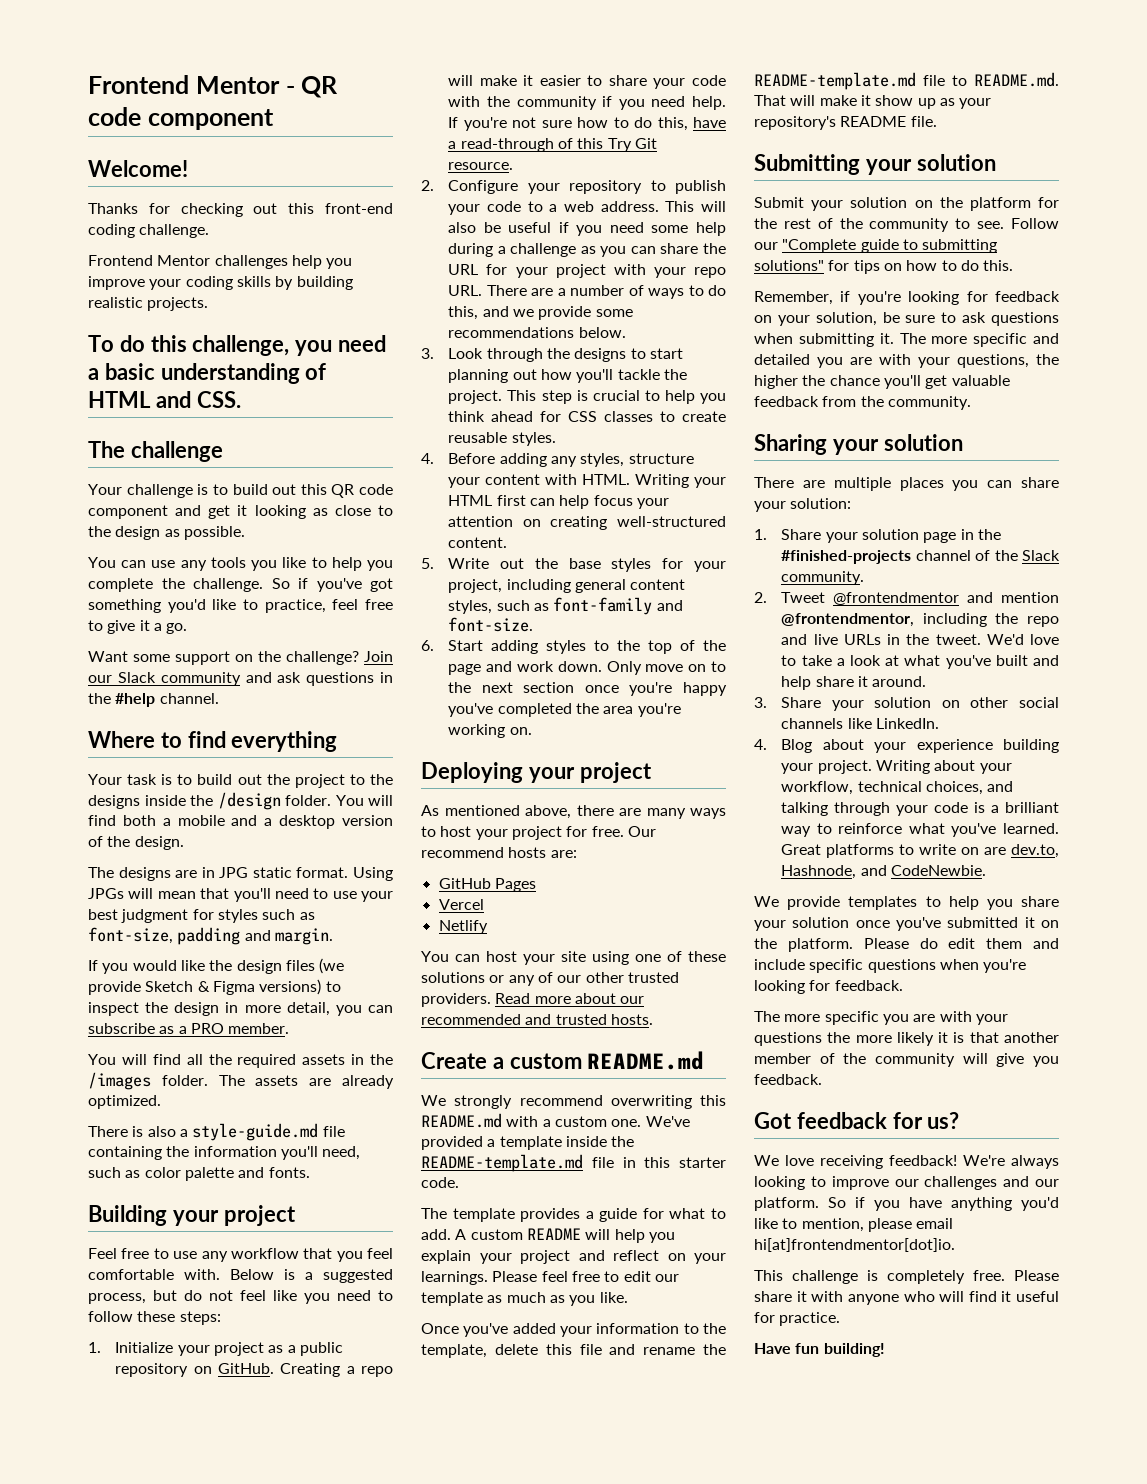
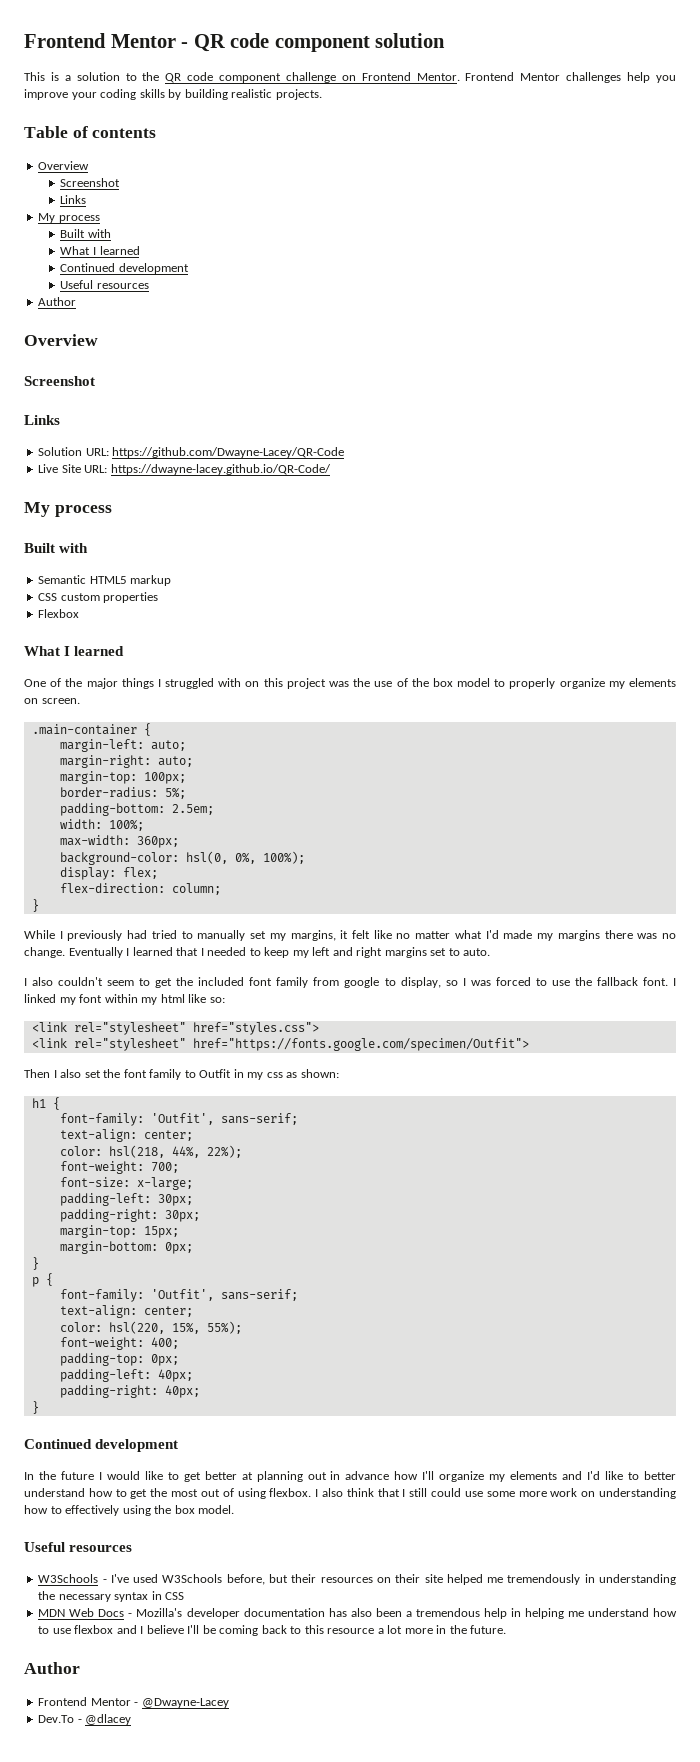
- Frontend Mentor - QR code component
- Welcome!
- Thanks for checking out this front-end coding challenge.
- Frontend Mentor challenges help you improve your coding skills by building realistic projects.
+ Frontend Mentor - QR code component solution
+ This is a solution to the QR code component challenge on Frontend Mentor. Frontend Mentor challenges help you improve your coding skills by building realistic projects.
- To do this challenge, you need a basic understanding of HTML and CSS.
- The challenge
- Your challenge is to build out this QR code component and get it looking as close to the design as possible.
- You can use any tools you like to help you complete the challenge. So if you've got something you'd like to practice, feel free to give it a go.
- Want some support on the challenge? Join our Slack community and ask questions in the #help channel.
- Where to find everything
- Your task is to build out the project to the designs inside the /design folder. You will find both a mobile and a desktop version of the design.
- The designs are in JPG static format. Using JPGs will mean that you'll need to use your best judgment for styles such as font-size, padding and margin.
- If you would like the design files (we provide Sketch & Figma versions) to inspect the design in more detail, you can subscribe as a PRO member.
- You will find all the required assets in the /images folder. The assets are already optimized.
- There is also a style-guide.md file containing the information you'll need, such as color palette and fonts.
- Building your project
- Feel free to use any workflow that you feel comfortable with. Below is a suggested process, but do not feel like you need to follow these steps:
- 1. Initialize your project as a public repository on GitHub. Creating a repo will make it easier to share your code with the community if you need help. If you're not sure how to do this, have a read-through of this Try Git resource.
- 2. Configure your repository to publish your code to a web address. This will also be useful if you need some help during a challenge as you can share the URL for your project with your repo URL. There are a number of ways to do this, and we provide some recommendations below.
- 3. Look through the designs to start planning out how you'll tackle the project. This step is crucial to help you think ahead for CSS classes to create reusable styles.
- 4. Before adding any styles, structure your content with HTML. Writing your HTML first can help focus your attention on creating well-structured content.
- 5. Write out the base styles for your project, including general content styles, such as font-family and font-size.
- 6. Start adding styles to the top of the page and work down. Only move on to the next section once you're happy you've completed the area you're working on.
- Deploying your project
- As mentioned above, there are many ways to host your project for free. Our recommend hosts are:
- GitHub Pages
- Vercel
- Netlify
- You can host your site using one of these solutions or any of our other trusted providers. Read more about our recommended and trusted hosts.
- Create a custom README.md
- We strongly recommend overwriting this README.md with a custom one. We've provided a template inside the README-template.md file in this starter code.
- The template provides a guide for what to add. A custom README will help you explain your project and reflect on your learnings. Please feel free to edit our template as much as you like.
- Once you've added your information to the template, delete this file and rename the README-template.md file to README.md. That will make it show up as your repository's README file.
- Submitting your solution
- Submit your solution on the platform for the rest of the community to see. Follow our "Complete guide to submitting solutions" for tips on how to do this.
- Remember, if you're looking for feedback on your solution, be sure to ask questions when submitting it. The more specific and detailed you are with your questions, the higher the chance you'll get valuable feedback from the community.
- Sharing your solution
- There are multiple places you can share your solution:
- 1. Share your solution page in the #finished-projects channel of the Slack community.
- 2. Tweet @frontendmentor and mention @frontendmentor, including the repo and live URLs in the tweet. We'd love to take a look at what you've built and help share it around.
- 3. Share your solution on other social channels like LinkedIn.
- 4. Blog about your experience building your project. Writing about your workflow, technical choices, and talking through your code is a brilliant way to reinforce what you've learned. Great platforms to write on are dev.to, Hashnode, and CodeNewbie.
- We provide templates to help you share your solution once you've submitted it on the platform. Please do edit them and include specific questions when you're looking for feedback.
- The more specific you are with your questions the more likely it is that another member of the community will give you feedback.
- Got feedback for us?
- We love receiving feedback! We're always looking to improve our challenges and our platform. So if you have anything you'd like to mention, please email hi[at]frontendmentor[dot]io.
- This challenge is completely free. Please share it with anyone who will find it useful for practice.
- Have fun building!
+ Table of contents
+ Overview
+ Screenshot
+ Links
+ My process
+ Built with
+ What I learned
+ Continued development
+ Useful resources
+ Author
+ Overview
+ Screenshot
+ Links
+ Solution URL: https://github.com/Dwayne-Lacey/QR-Code
+ Live Site URL: https://dwayne-lacey.github.io/QR-Code/
+ My process
+ Built with
+ Semantic HTML5 markup
+ CSS custom properties
+ Flexbox
+ What I learned
+ One of the major things I struggled with on this project was the use of the box model to properly organize my elements on screen.
+ .main-container {
+ margin-left: auto;
+ margin-right: auto;
+ margin-top: 100px;
+ border-radius: 5%;
+ padding-bottom: 2.5em;
+ width: 100%;
+ max-width: 360px;
+ background-color: hsl(0, 0%, 100%);
+ display: flex;
+ flex-direction: column;
+ }
+ While I previously had tried to manually set my margins, it felt like no matter what I'd made my margins there was no change. Eventually I learned that I needed to keep my left and right margins set to auto.
+ I also couldn't seem to get the included font family from google to display, so I was forced to use the fallback font. I linked my font within my html like so:
+ <link rel="stylesheet" href="styles.css">
+ <link rel="stylesheet" href="https://fonts.google.com/specimen/Outfit">
+ Then I also set the font family to Outfit in my css as shown:
+ h1 {
+ font-family: 'Outfit', sans-serif;
+ text-align: center;
+ color: hsl(218, 44%, 22%);
+ font-weight: 700;
+ font-size: x-large;
+ padding-left: 30px;
+ padding-right: 30px;
+ margin-top: 15px;
+ margin-bottom: 0px;
+ }
+ p {
+ font-family: 'Outfit', sans-serif;
+ text-align: center;
+ color: hsl(220, 15%, 55%);
+ font-weight: 400;
+ padding-top: 0px;
+ padding-left: 40px;
+ padding-right: 40px;
+ }
+ Continued development
+ In the future I would like to get better at planning out in advance how I'll organize my elements and I'd like to better understand how to get the most out of using flexbox. I also think that I still could use some more work on understanding how to effectively using the box model.
+ Useful resources
+ W3Schools - I've used W3Schools before, but their resources on their site helped me tremendously in understanding the necessary syntax in CSS
+ MDN Web Docs - Mozilla's developer documentation has also been a tremendous help in helping me understand how to use flexbox and I believe I'll be coming back to this resource a lot more in the future.
+ Author
+ Frontend Mentor - @Dwayne-Lacey
+ Dev.To - @dlacey

